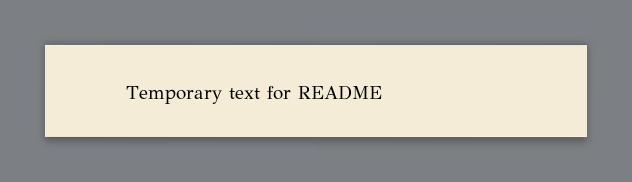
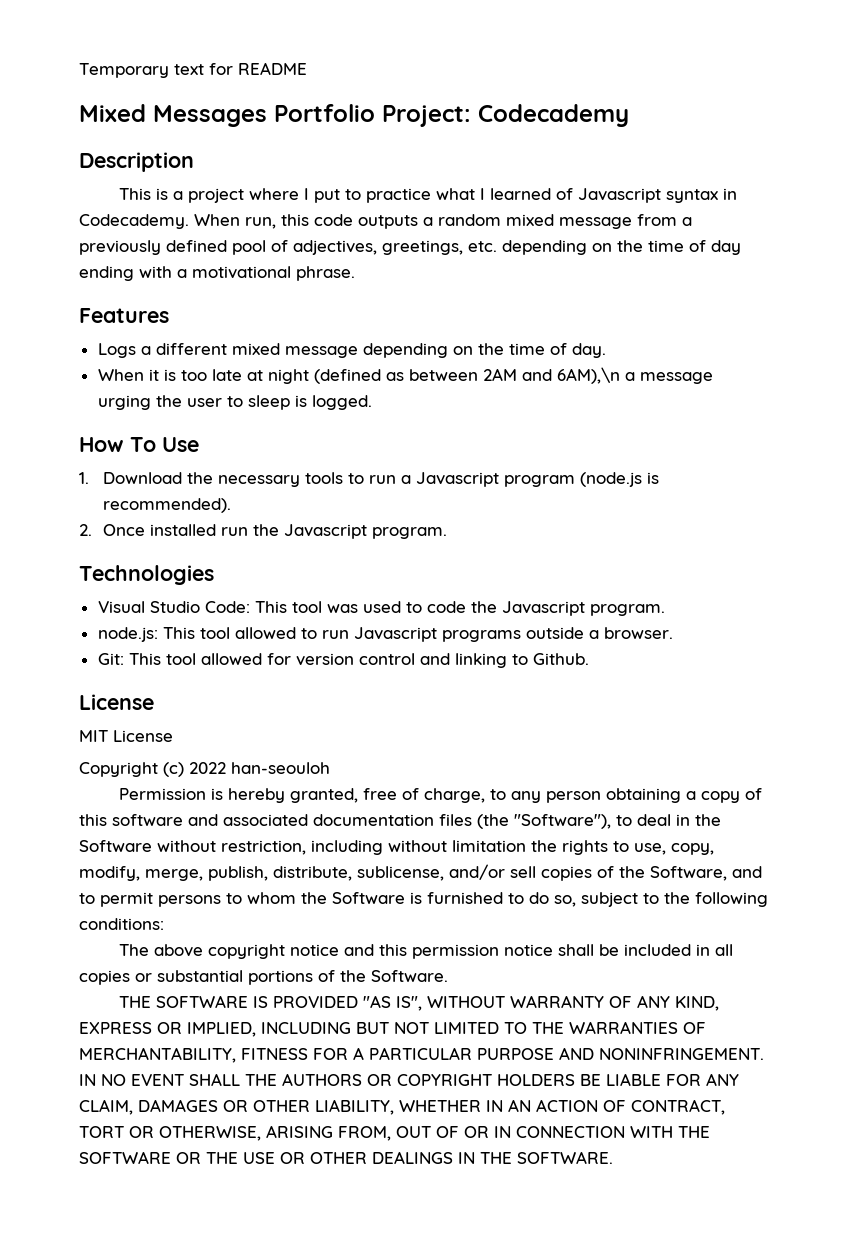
+ Mixed Messages Portfolio Project: Codecademy
+ Description
+ This is a project where I put to practice what I learned of Javascript syntax in Codecademy. When run, this code outputs a random mixed message from a previously defined pool of adjectives, greetings, etc. depending on the time of day ending with a motivational phrase.
+ Features
+ Logs a different mixed message depending on the time of day.
+ When it is too late at night (defined as between 2AM and 6AM),\n a message urging the user to sleep is logged.
+ How To Use
+ 1. Download the necessary tools to run a Javascript program (node.js is recommended).
+ 2. Once installed run the Javascript program.
+ Technologies
+ Visual Studio Code: This tool was used to code the Javascript program.
+ node.js: This tool allowed to run Javascript programs outside a browser.
+ Git: This tool allowed for version control and linking to Github.
+ License
+ MIT License
+ Copyright (c) 2022 han-seouloh
+ Permission is hereby granted, free of charge, to any person obtaining a copy of this software and associated documentation files (the "Software"), to deal in the Software without restriction, including without limitation the rights to use, copy, modify, merge, publish, distribute, sublicense, and/or sell copies of the Software, and to permit persons to whom the Software is furnished to do so, subject to the following conditions:
+ The above copyright notice and this permission notice shall be included in all copies or substantial portions of the Software.
+ THE SOFTWARE IS PROVIDED "AS IS", WITHOUT WARRANTY OF ANY KIND, EXPRESS OR IMPLIED, INCLUDING BUT NOT LIMITED TO THE WARRANTIES OF MERCHANTABILITY, FITNESS FOR A PARTICULAR PURPOSE AND NONINFRINGEMENT. IN NO EVENT SHALL THE AUTHORS OR COPYRIGHT HOLDERS BE LIABLE FOR ANY CLAIM, DAMAGES OR OTHER LIABILITY, WHETHER IN AN ACTION OF CONTRACT, TORT OR OTHERWISE, ARISING FROM, OUT OF OR IN CONNECTION WITH THE SOFTWARE OR THE USE OR OTHER DEALINGS IN THE SOFTWARE.

